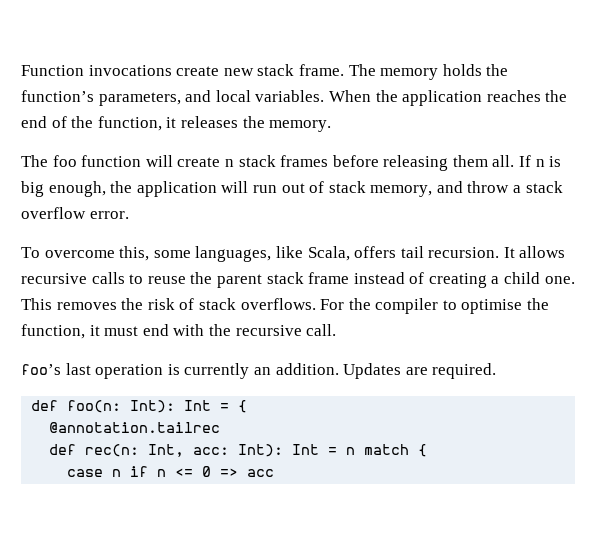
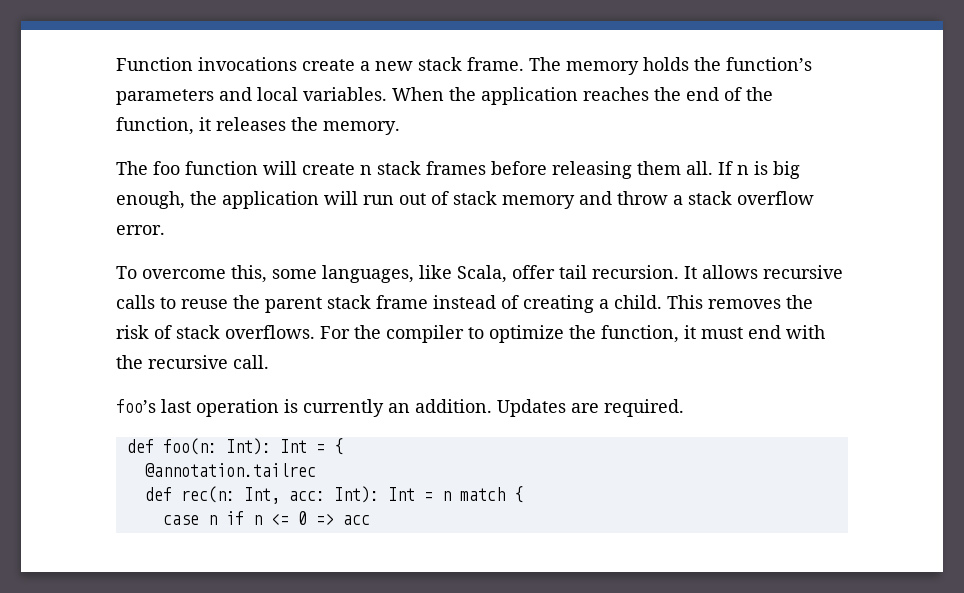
- Function invocations create new stack frame.
+ Function invocations create a new stack frame.
- The memory holds the function’s parameters, and local variables.
+ The memory holds the function’s parameters and local variables.
- If n is big enough, the application will run out of stack memory, and throw a stack overflow error.
+ If n is big enough, the application will run out of stack memory and throw a stack overflow error.
- To overcome this, some languages, like Scala, offers tail recursion.
+ To overcome this, some languages, like Scala, offer tail recursion.
- It allows recursive calls to reuse the parent stack frame instead of creating a child one.
+ It allows recursive calls to reuse the parent stack frame instead of creating a child.
- For the compiler to optimise the function, it must end with the recursive call.
+ For the compiler to optimize the function, it must end with the recursive call.

